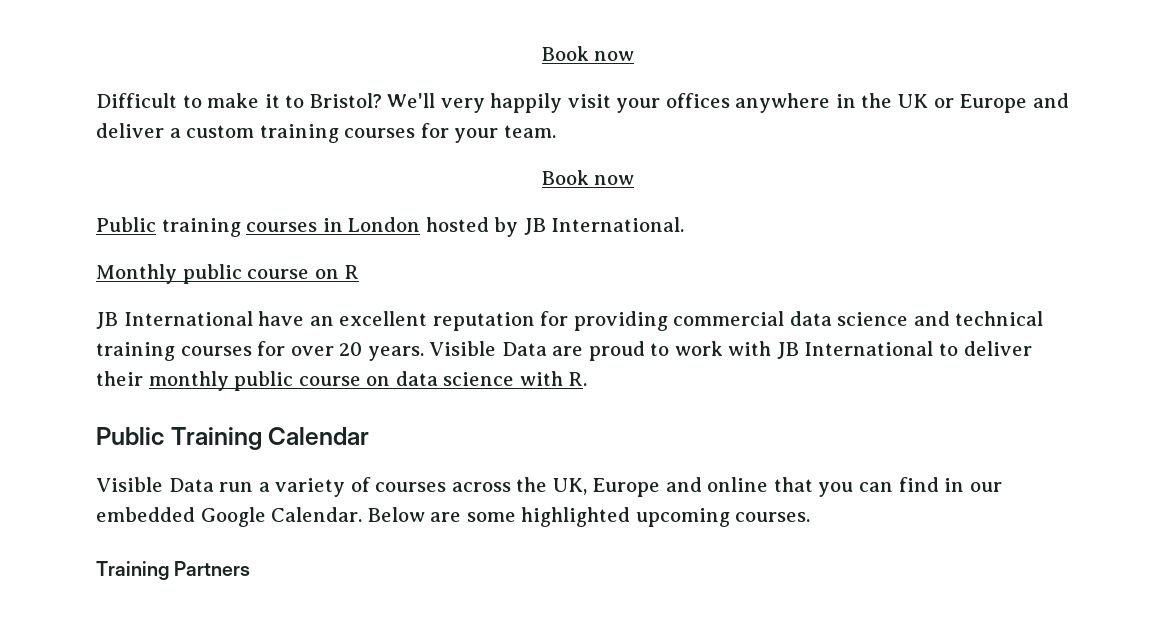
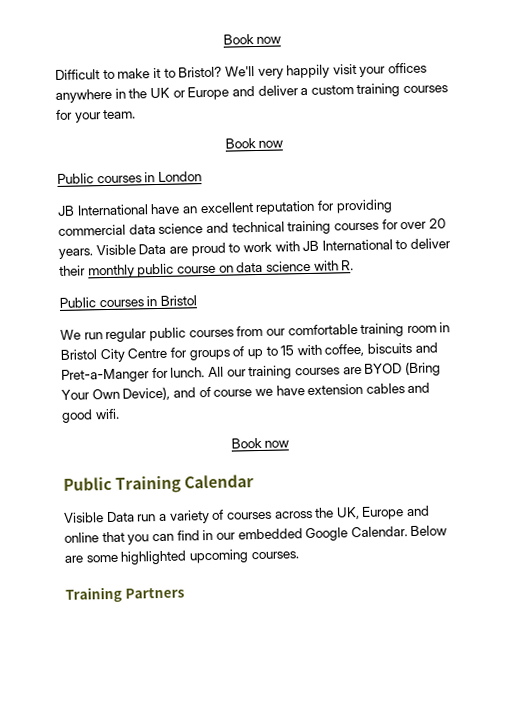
- Public training courses in London hosted by JB International.
- Monthly public course on R
+ Public courses in London
+ Public courses in Bristol
+ We run regular public courses from our comfortable training room in Bristol City Centre for groups of up to 15 with coffee, biscuits and Pret-a-Manger for lunch. All our training courses are BYOD (Bring Your Own Device), and of course we have extension cables and good wifi.
+ Book now

